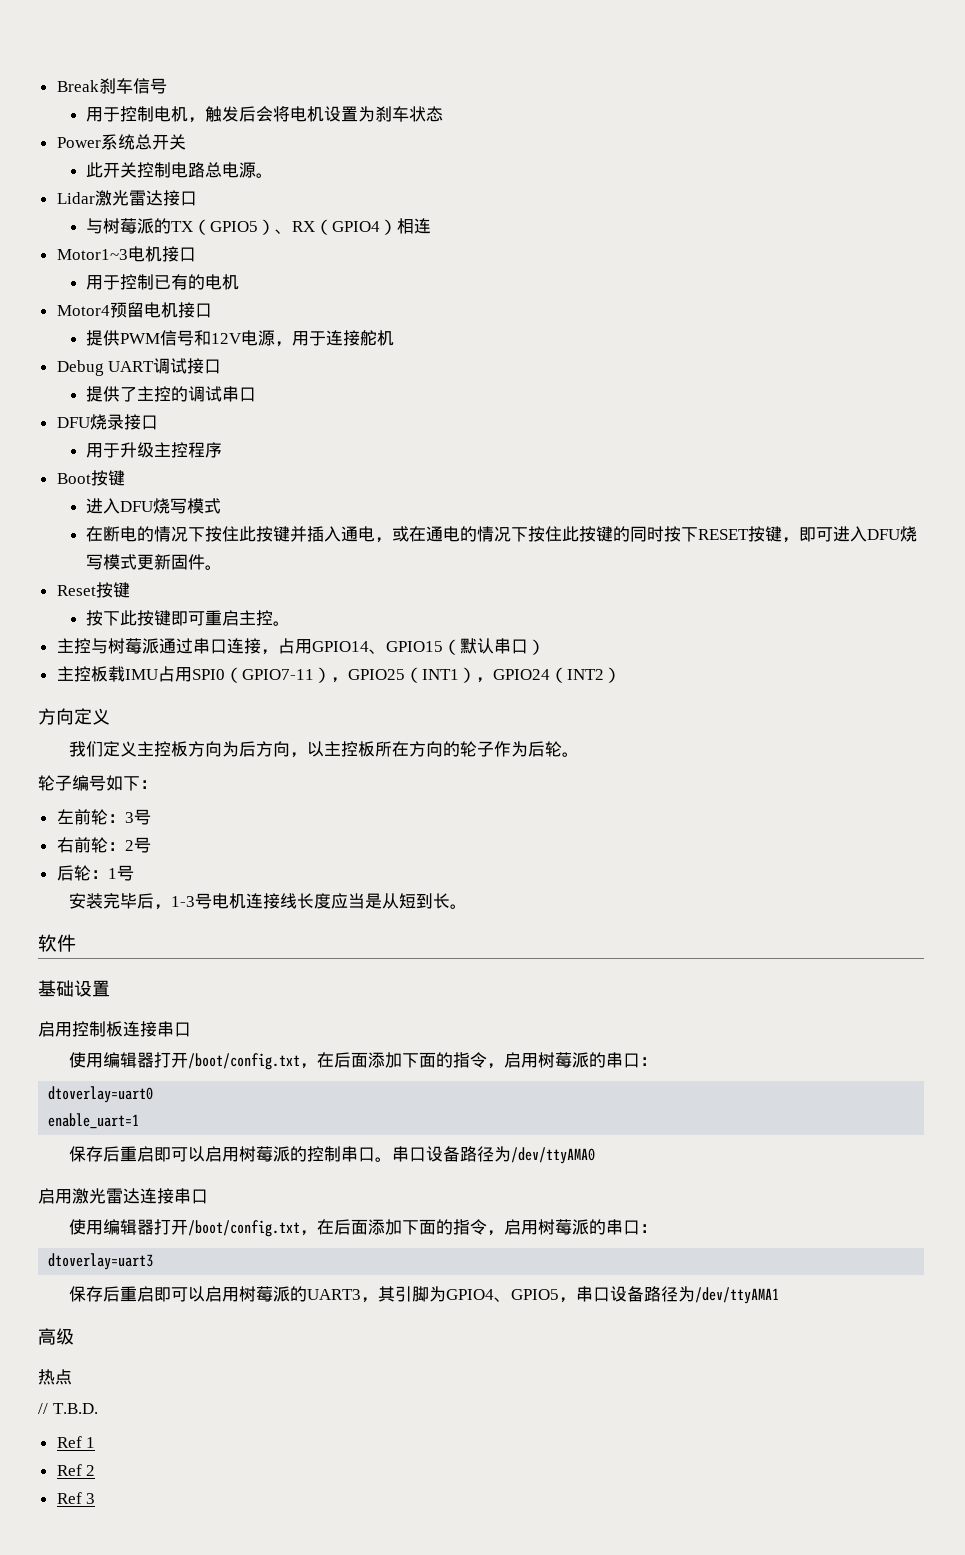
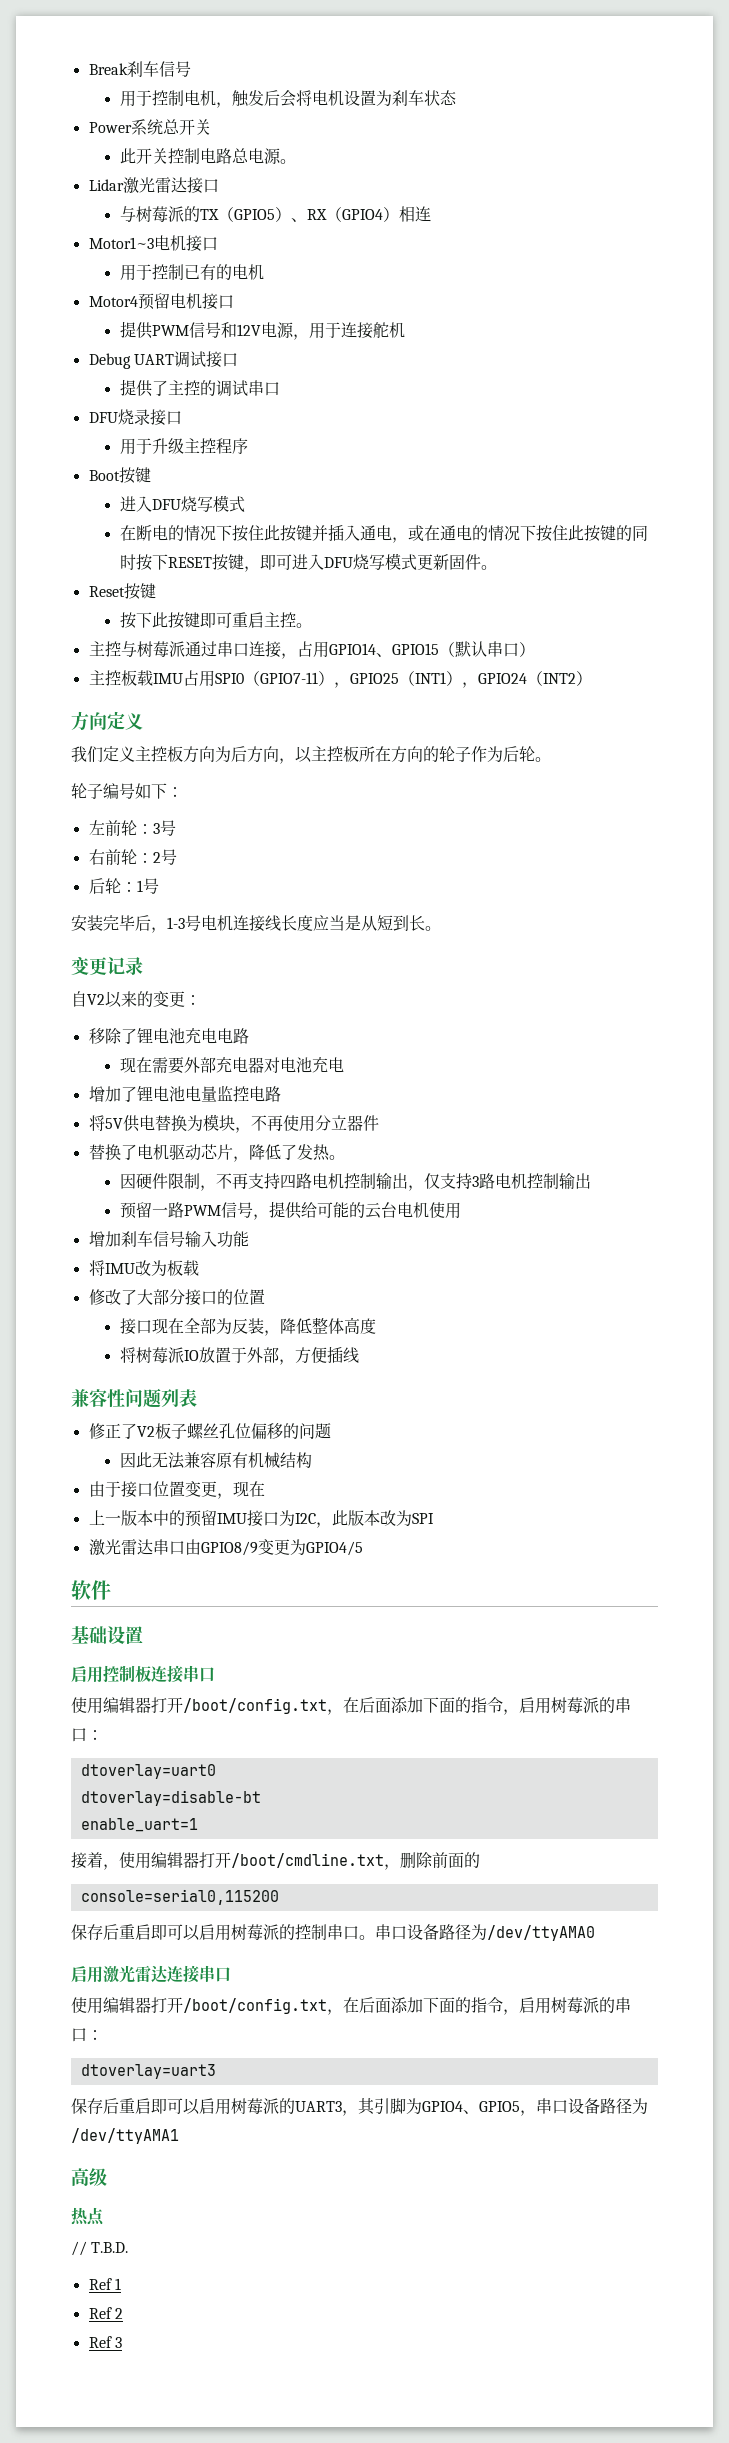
+ 变更记录
+ 自V2以来的变更：
+ 移除了锂电池充电电路
+ 现在需要外部充电器对电池充电
+ 增加了锂电池电量监控电路
+ 将5V供电替换为模块，不再使用分立器件
+ 替换了电机驱动芯片，降低了发热。
+ 因硬件限制，不再支持四路电机控制输出，仅支持3路电机控制输出
+ 预留一路PWM信号，提供给可能的云台电机使用
+ 增加刹车信号输入功能
+ 将IMU改为板载
+ 修改了大部分接口的位置
+ 接口现在全部为反装，降低整体高度
+ 将树莓派IO放置于外部，方便插线
+ 兼容性问题列表
+ 修正了V2板子螺丝孔位偏移的问题
+ 因此无法兼容原有机械结构
+ 由于接口位置变更，现在
+ 上一版本中的预留IMU接口为I2C，此版本改为SPI
+ 激光雷达串口由GPIO8/9变更为GPIO4/5
+ dtoverlay=disable-bt
+ 接着，使用编辑器打开/boot/cmdline.txt，删除前面的
+ console=serial0,115200

